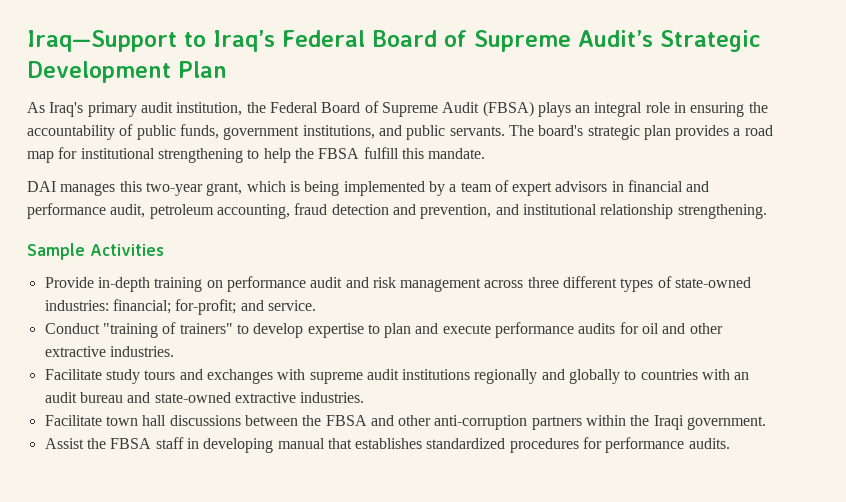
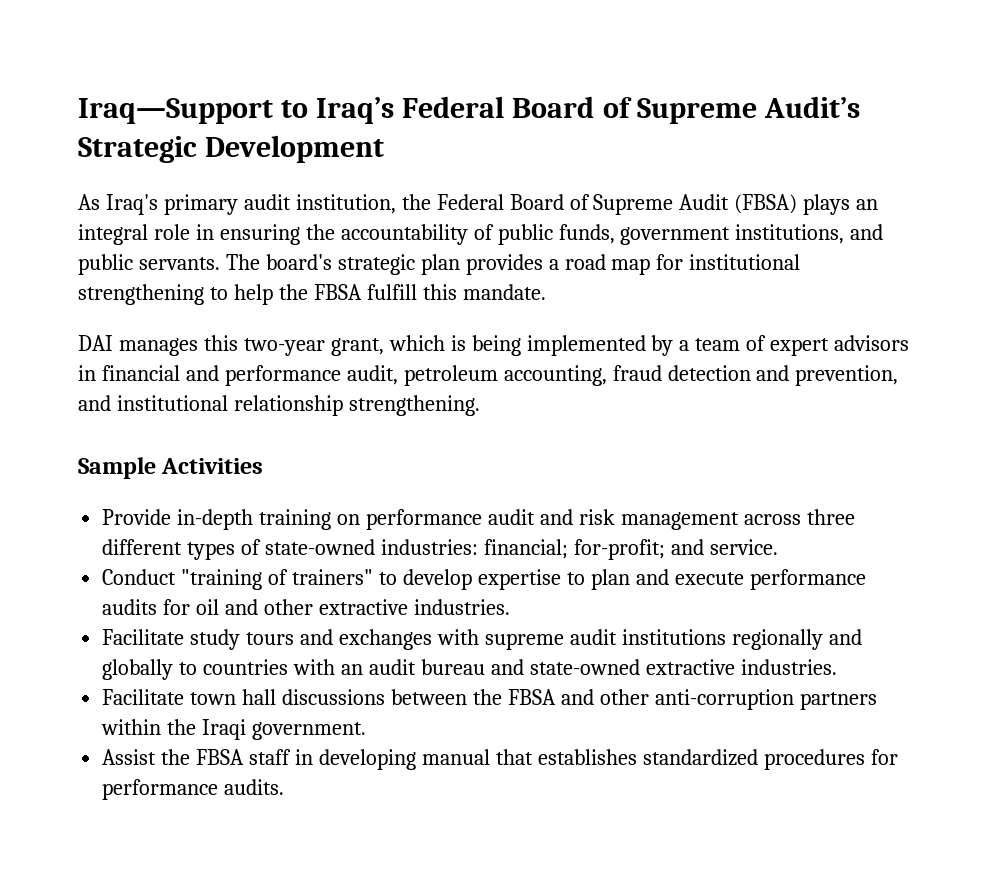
- Iraq—Support to Iraq’s Federal Board of Supreme Audit’s Strategic Development Plan
+ Iraq—Support to Iraq’s Federal Board of Supreme Audit’s Strategic Development

